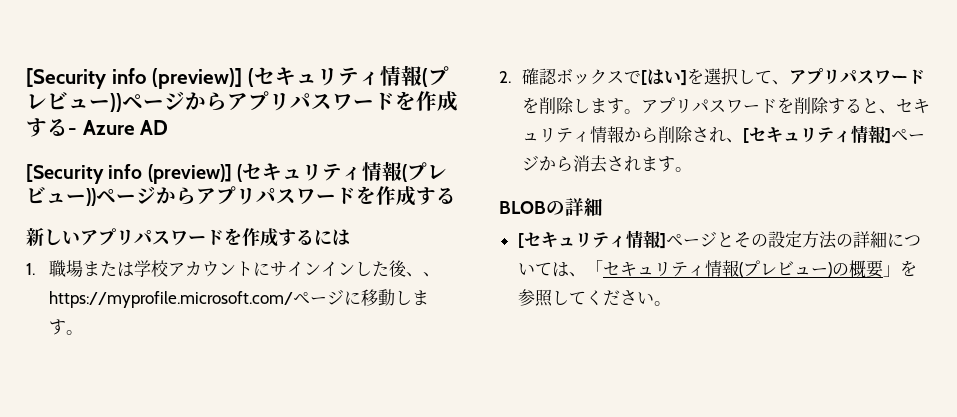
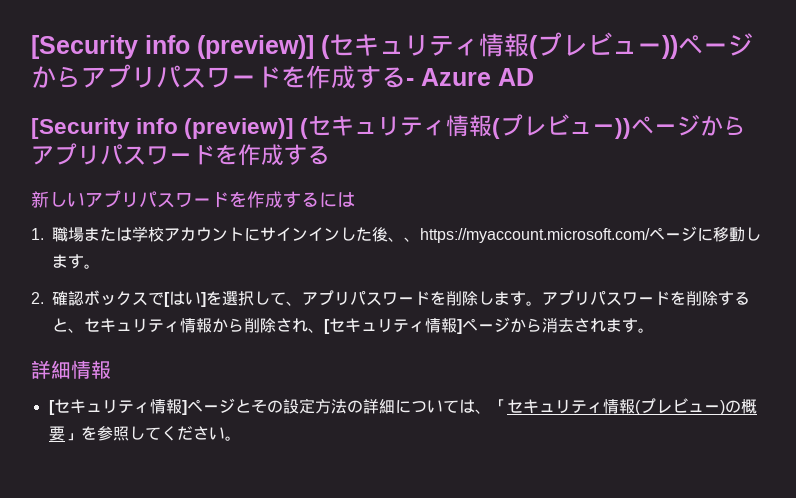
- 1.職場または学校アカウントにサインインした後、、https://myprofile.microsoft.com/ページに移動します。
+ 1.職場または学校アカウントにサインインした後、、https://myaccount.microsoft.com/ページに移動します。
- BLOBの詳細
+ 詳細情報

